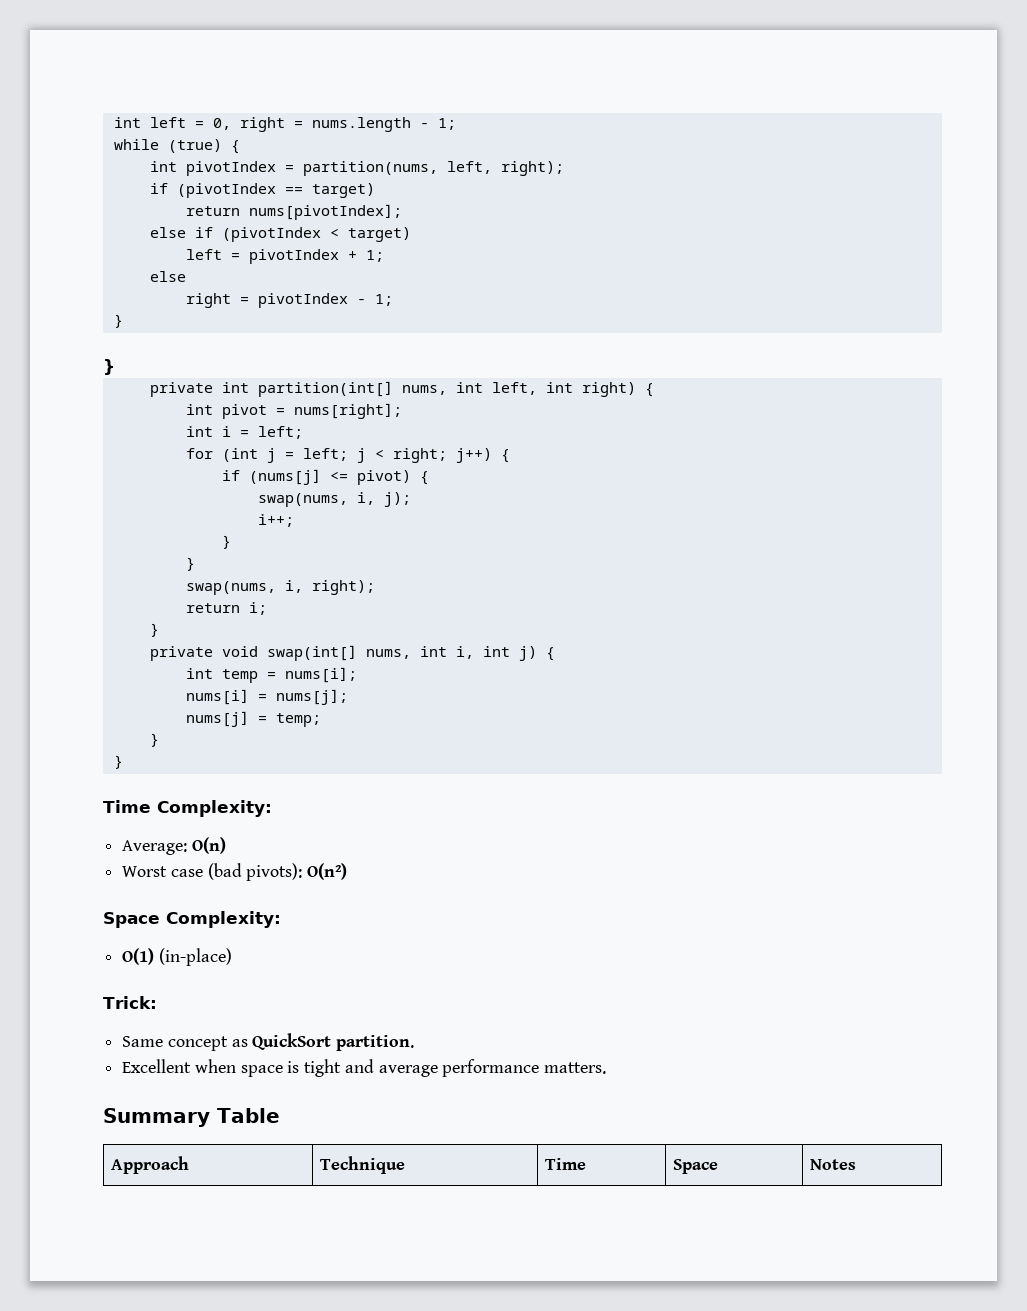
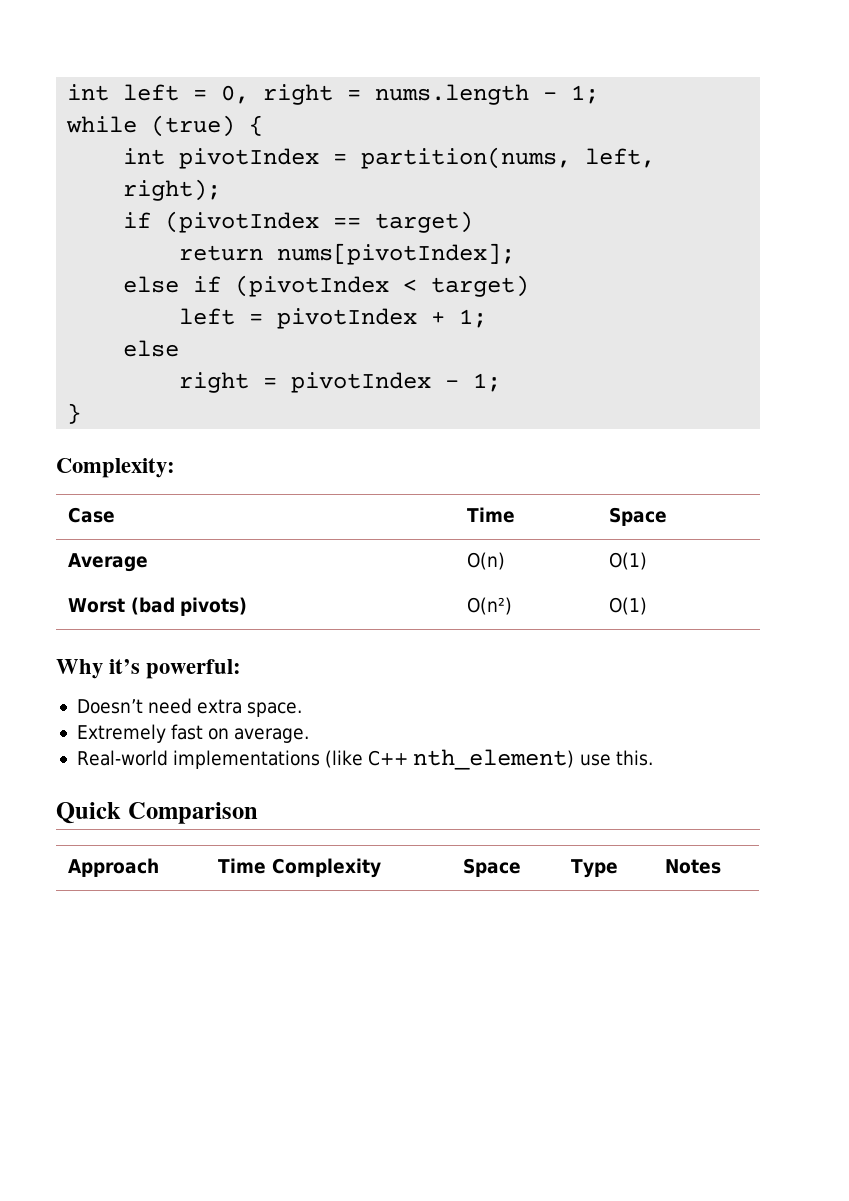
  right = pivotIndex - 1;
  }
- }
- private int partition(int[] nums, int left, int right) {
- int pivot = nums[right];
- int i = left;
- for (int j = left; j < right; j++) {
- if (nums[j] <= pivot) {
- swap(nums, i, j);
- i++;
- }
- }
- swap(nums, i, right);
- return i;
- }
- private void swap(int[] nums, int i, int j) {
- int temp = nums[i];
- nums[i] = nums[j];
- nums[j] = temp;
- }
- }
- Time Complexity:
- Average: O(n)
- Worst case (bad pivots): O(n²)
- Space Complexity:
- O(1) (in-place)
- Trick:
- Same concept as QuickSort partition.
- Excellent when space is tight and average performance matters.
- Summary Table
- Approach | Technique | Time | Space | Notes
+ Complexity:
+ Case | Time | Space
+ Average | O(n) | O(1)
+ Worst (bad pivots) | O(n²) | O(1)
+ Why it’s powerful:
+ Doesn’t need extra space.
+ Extremely fast on average.
+ Real-world implementations (like C++ nth_element) use this.
+ Quick Comparison
+ Approach | Time Complexity | Space | Type | Notes

